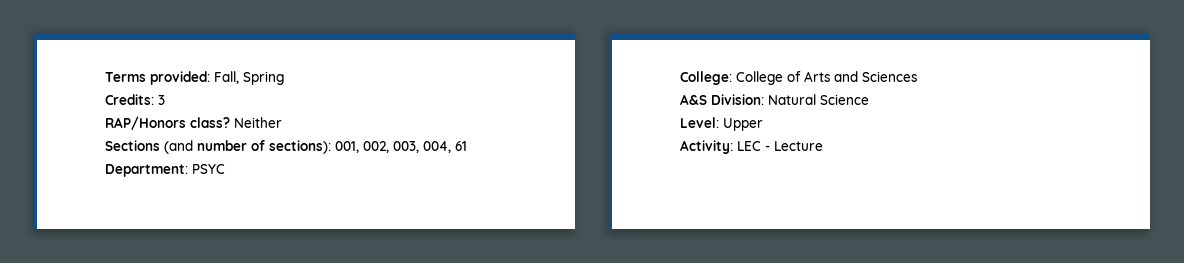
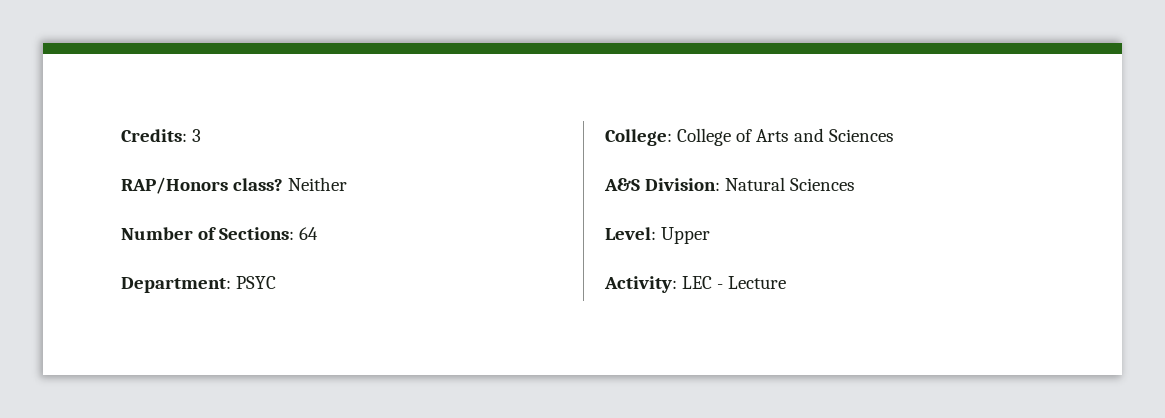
- Terms provided: Fall, Spring
- Sections (and number of sections): 001, 002, 003, 004, 61
+ Number of Sections: 64
- A&S Division: Natural Science
+ A&S Division: Natural Sciences

